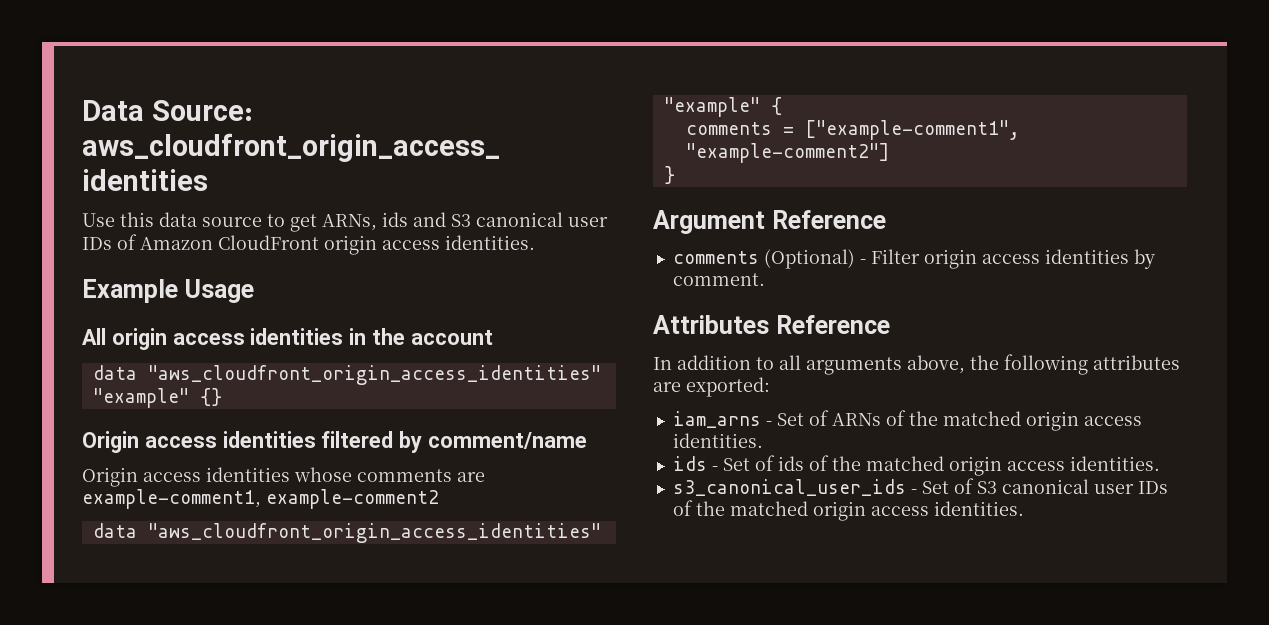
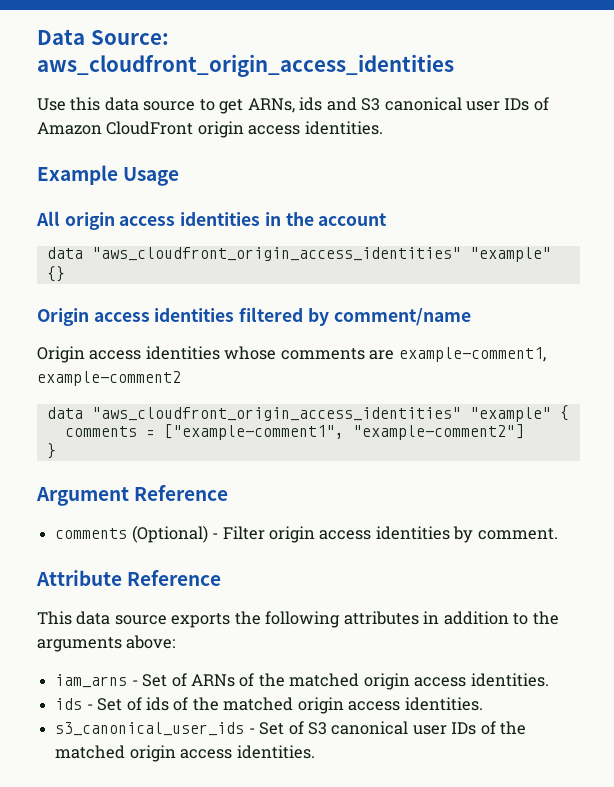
- Attributes Reference
- In addition to all arguments above, the following attributes are exported:
+ Attribute Reference
+ This data source exports the following attributes in addition to the arguments above:

